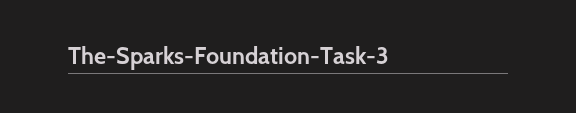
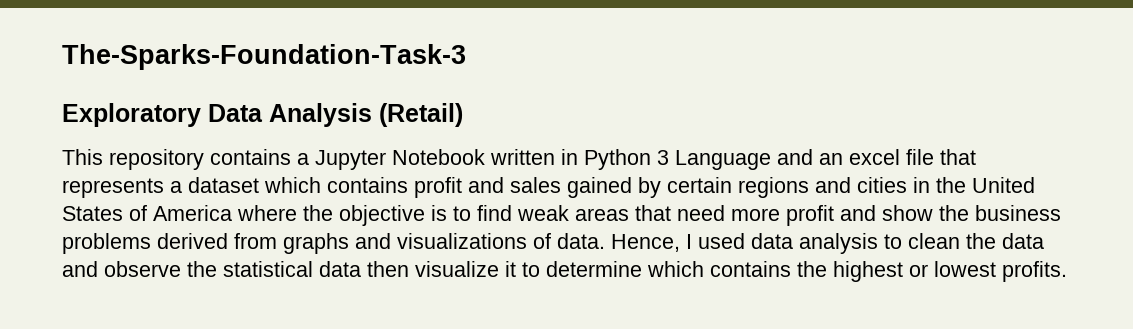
+ Exploratory Data Analysis (Retail)
+ This repository contains a Jupyter Notebook written in Python 3 Language and an excel file that represents a dataset which contains profit and sales gained by certain regions and cities in the United States of America where the objective is to find weak areas that need more profit and show the business problems derived from graphs and visualizations of data. Hence, I used data analysis to clean the data and observe the statistical data then visualize it to determine which contains the highest or lowest profits.

